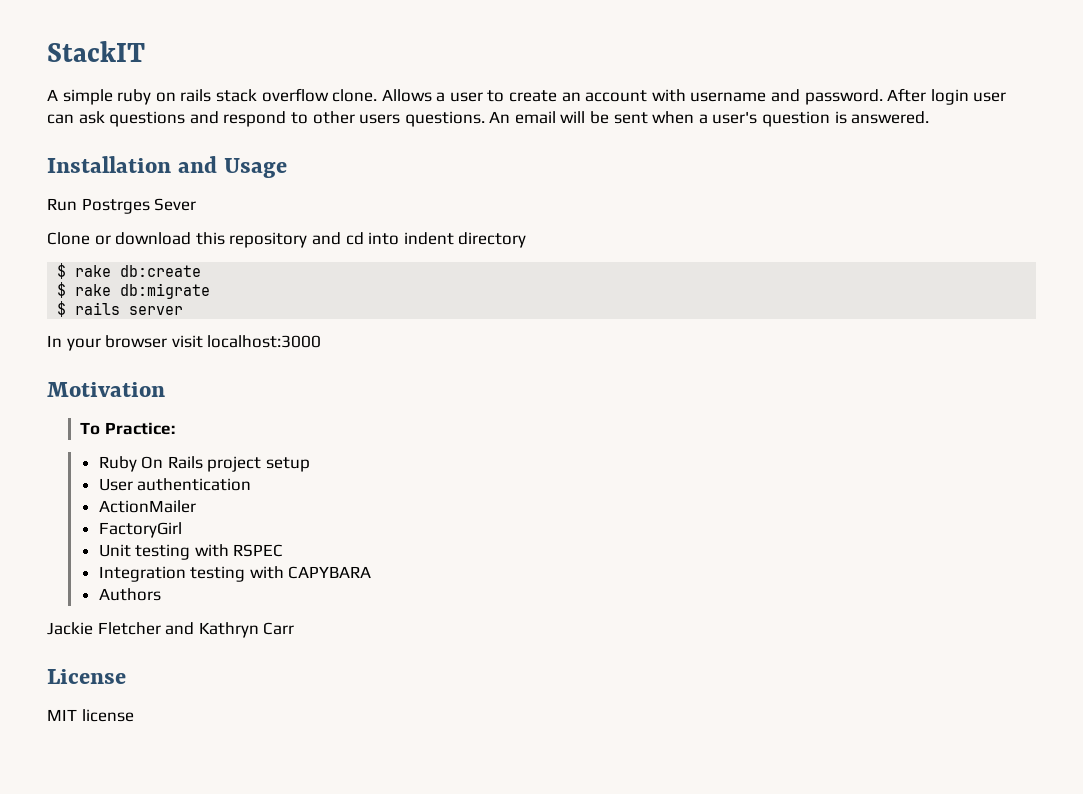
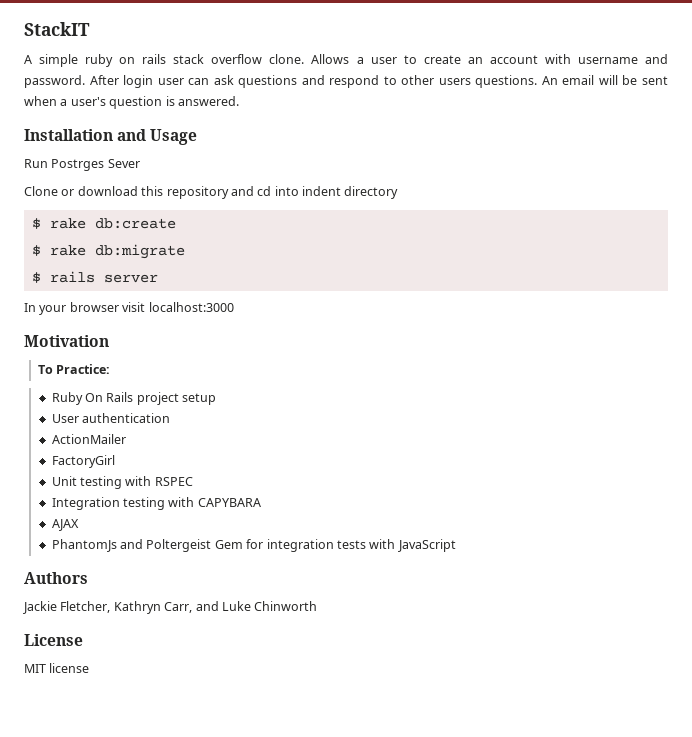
+ AJAX
+ PhantomJs and Poltergeist Gem for integration tests with JavaScript
  Authors
- Jackie Fletcher and Kathryn Carr
+ Jackie Fletcher, Kathryn Carr, and Luke Chinworth

